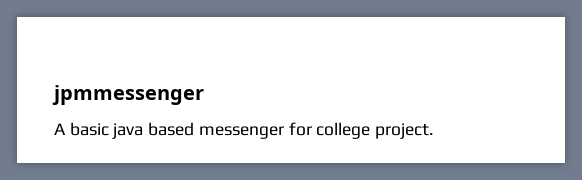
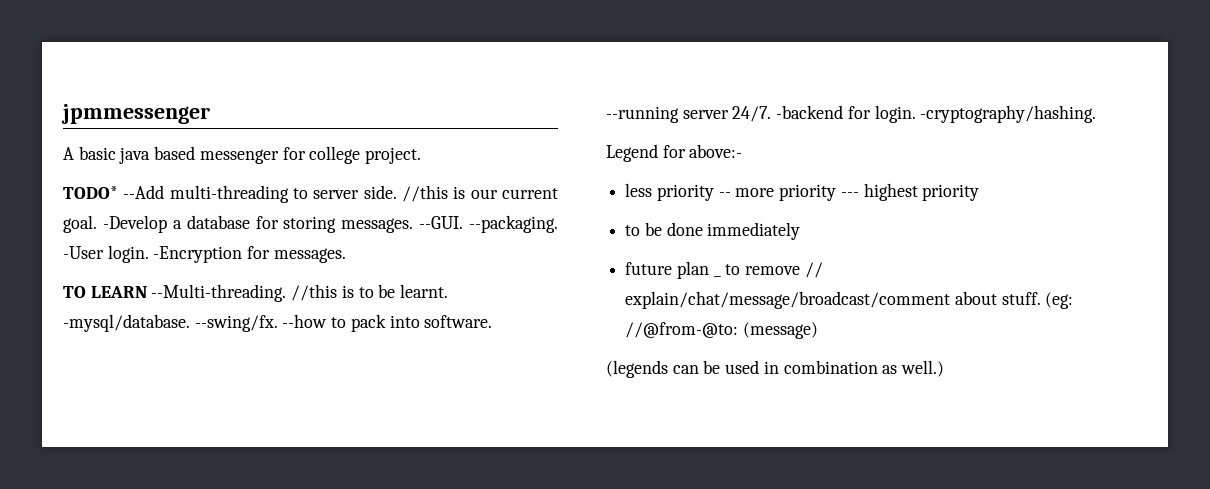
+ TODO* --Add multi-threading to server side. //this is our current goal. -Develop a database for storing messages. --GUI. --packaging. -User login. -Encryption for messages.
+ TO LEARN --Multi-threading. //this is to be learnt. -mysql/database. --swing/fx. --how to pack into software. --running server 24/7. -backend for login. -cryptography/hashing.
+ Legend for above:-
+ less priority -- more priority --- highest priority
+ to be done immediately
+ future plan _ to remove // explain/chat/message/broadcast/comment about stuff. (eg: //@from-@to: (message)
+ (legends can be used in combination as well.)

